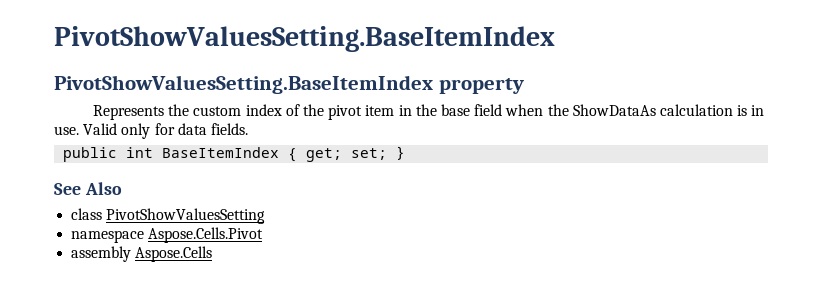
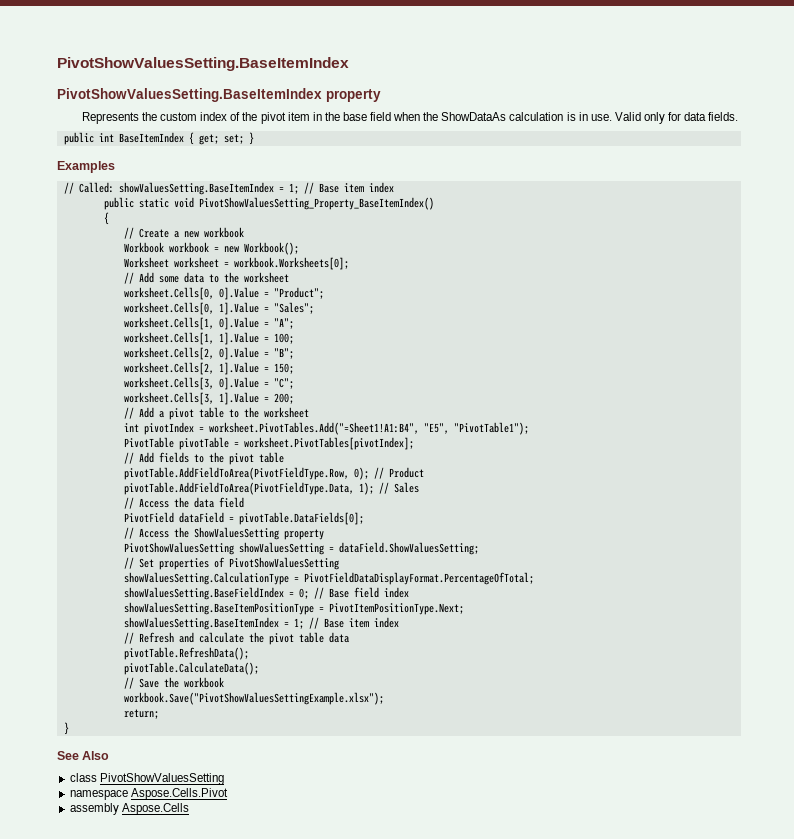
+ Examples
+ // Called: showValuesSetting.BaseItemIndex = 1; // Base item index
+ public static void PivotShowValuesSetting_Property_BaseItemIndex()
+ {
+ // Create a new workbook
+ Workbook workbook = new Workbook();
+ Worksheet worksheet = workbook.Worksheets[0];
+ // Add some data to the worksheet
+ worksheet.Cells[0, 0].Value = "Product";
+ worksheet.Cells[0, 1].Value = "Sales";
+ worksheet.Cells[1, 0].Value = "A";
+ worksheet.Cells[1, 1].Value = 100;
+ worksheet.Cells[2, 0].Value = "B";
+ worksheet.Cells[2, 1].Value = 150;
+ worksheet.Cells[3, 0].Value = "C";
+ worksheet.Cells[3, 1].Value = 200;
+ // Add a pivot table to the worksheet
+ int pivotIndex = worksheet.PivotTables.Add("=Sheet1!A1:B4", "E5", "PivotTable1");
+ PivotTable pivotTable = worksheet.PivotTables[pivotIndex];
+ // Add fields to the pivot table
+ pivotTable.AddFieldToArea(PivotFieldType.Row, 0); // Product
+ pivotTable.AddFieldToArea(PivotFieldType.Data, 1); // Sales
+ // Access the data field
+ PivotField dataField = pivotTable.DataFields[0];
+ // Access the ShowValuesSetting property
+ PivotShowValuesSetting showValuesSetting = dataField.ShowValuesSetting;
+ // Set properties of PivotShowValuesSetting
+ showValuesSetting.CalculationType = PivotFieldDataDisplayFormat.PercentageOfTotal;
+ showValuesSetting.BaseFieldIndex = 0; // Base field index
+ showValuesSetting.BaseItemPositionType = PivotItemPositionType.Next;
+ showValuesSetting.BaseItemIndex = 1; // Base item index
+ // Refresh and calculate the pivot table data
+ pivotTable.RefreshData();
+ pivotTable.CalculateData();
+ // Save the workbook
+ workbook.Save("PivotShowValuesSettingExample.xlsx");
+ return;
+ }

